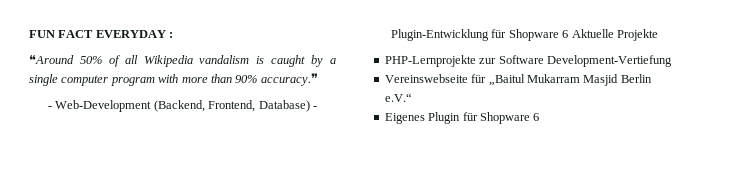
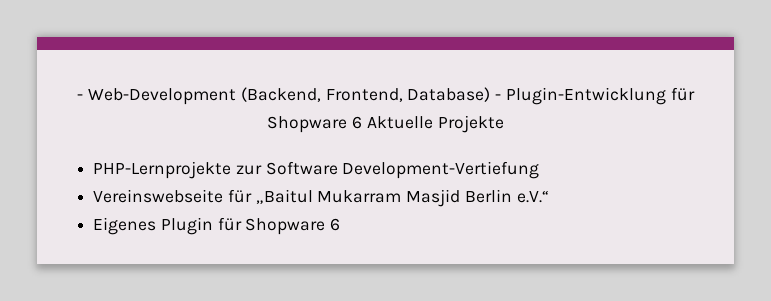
- FUN FACT EVERYDAY :
- ❝Around 50% of all Wikipedia vandalism is caught by a single computer program with more than 90% accuracy.❞

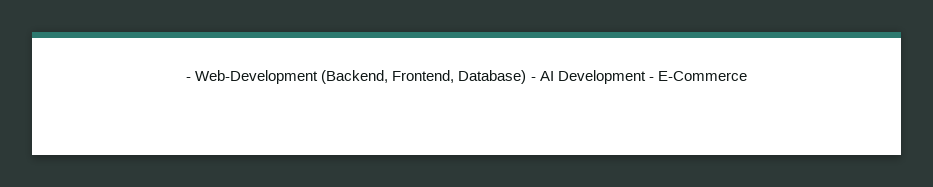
- - Web-Development (Backend, Frontend, Database) - Plugin-Entwicklung für Shopware 6 Aktuelle Projekte
- PHP-Lernprojekte zur Software Development-Vertiefung
- Vereinswebseite für „Baitul Mukarram Masjid Berlin e.V.“
- Eigenes Plugin für Shopware 6
+ - Web-Development (Backend, Frontend, Database) - AI Development - E-Commerce

